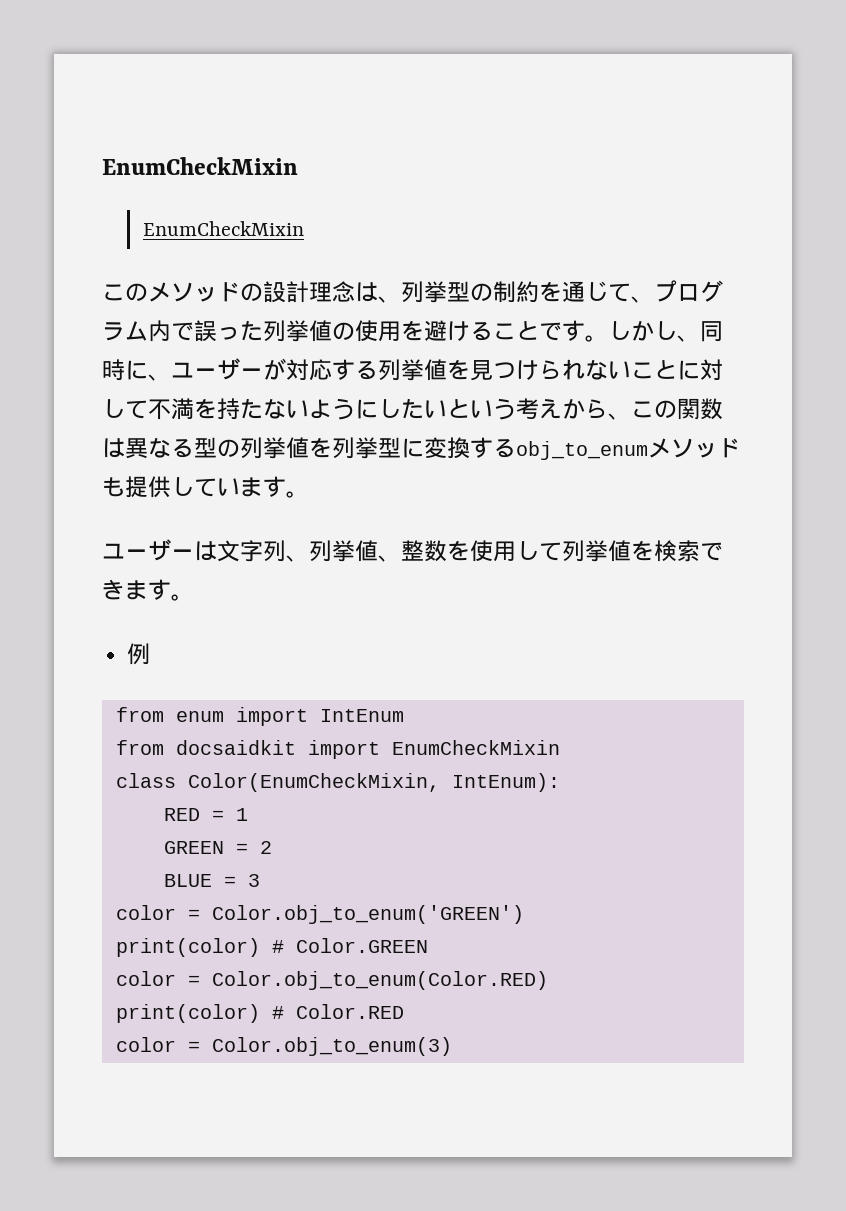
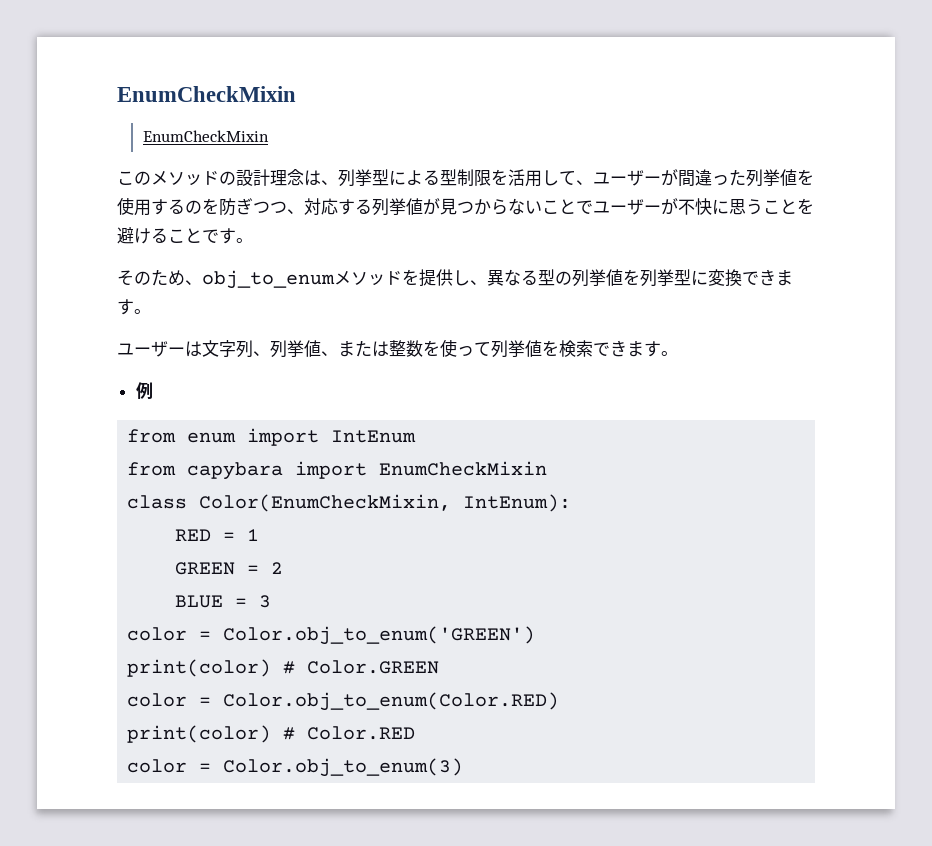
- このメソッドの設計理念は、列挙型の制約を通じて、プログラム内で誤った列挙値の使用を避けることです。しかし、同時に、ユーザーが対応する列挙値を見つけられないことに対して不満を持たないようにしたいという考えから、この関数は異なる型の列挙値を列挙型に変換するobj_to_enumメソッドも提供しています。
+ このメソッドの設計理念は、列挙型による型制限を活用して、ユーザーが間違った列挙値を使用するのを防ぎつつ、対応する列挙値が見つからないことでユーザーが不快に思うことを避けることです。
+ そのため、obj_to_enumメソッドを提供し、異なる型の列挙値を列挙型に変換できます。
- ユーザーは文字列、列挙値、整数を使用して列挙値を検索できます。
+ ユーザーは文字列、列挙値、または整数を使って列挙値を検索できます。
- from docsaidkit import EnumCheckMixin
+ from capybara import EnumCheckMixin

